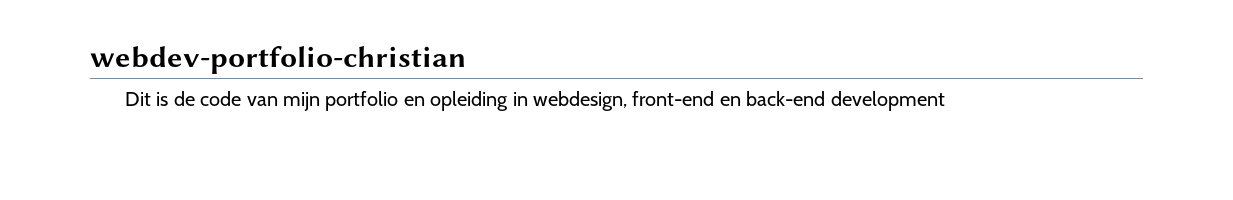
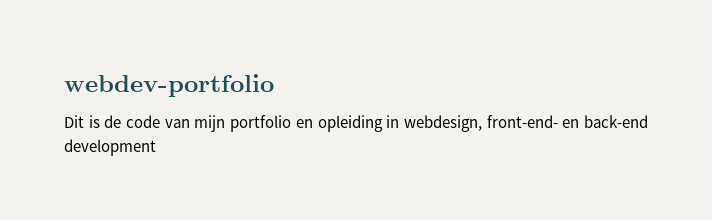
- webdev-portfolio-christian
+ webdev-portfolio
- Dit is de code van mijn portfolio en opleiding in webdesign, front-end en back-end development
+ Dit is de code van mijn portfolio en opleiding in webdesign, front-end- en back-end development

